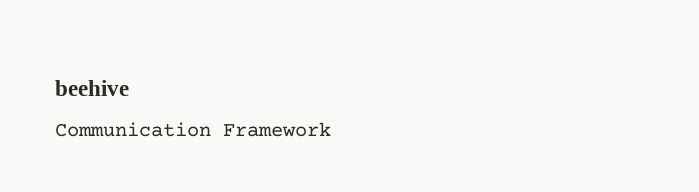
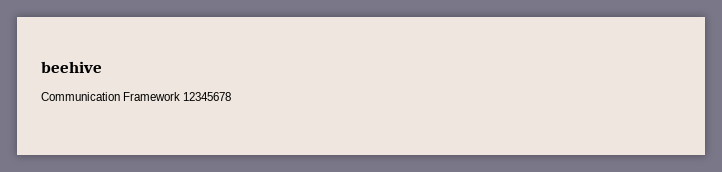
- Communication Framework
+ Communication Framework 12345678

